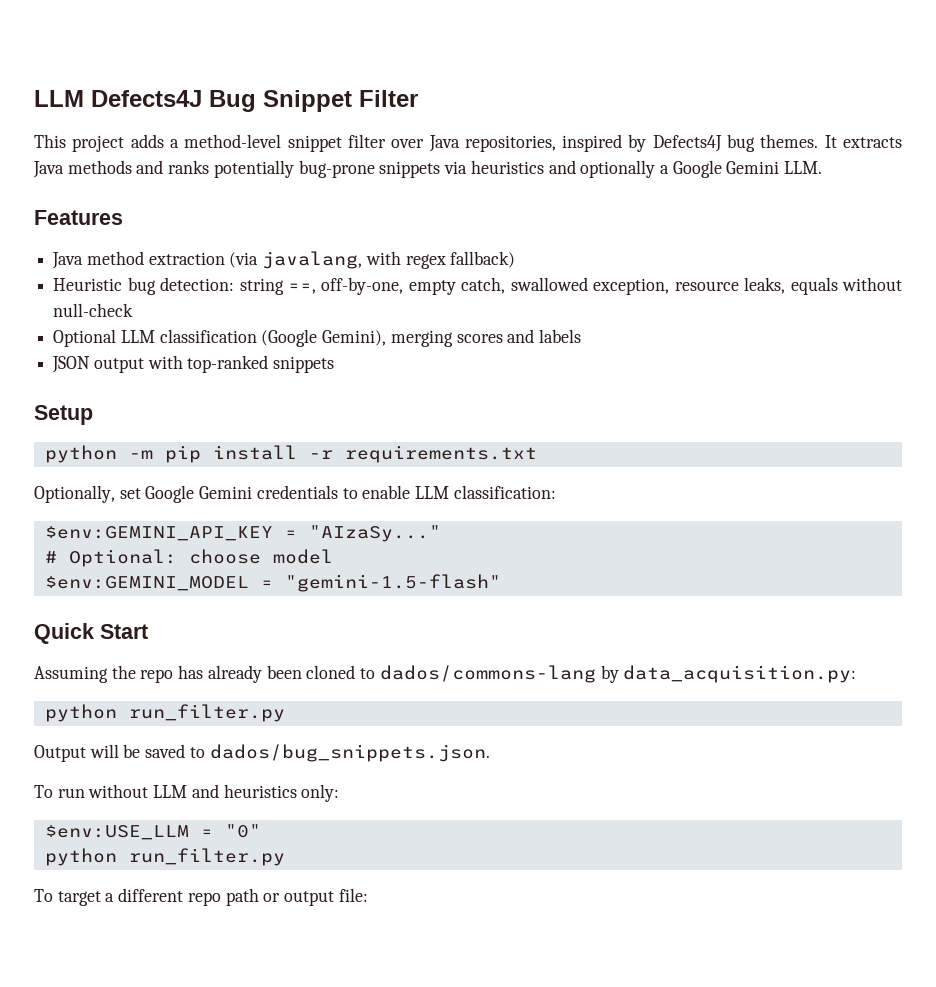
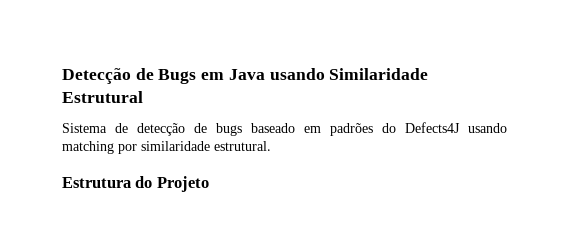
- LLM Defects4J Bug Snippet Filter
- This project adds a method-level snippet filter over Java repositories, inspired by Defects4J bug themes. It extracts Java methods and ranks potentially bug-prone snippets via heuristics and optionally a Google Gemini LLM.
- Features
- Java method extraction (via javalang, with regex fallback)
- Heuristic bug detection: string ==, off-by-one, empty catch, swallowed exception, resource leaks, equals without null-check
- Optional LLM classification (Google Gemini), merging scores and labels
- JSON output with top-ranked snippets
- Setup
- python -m pip install -r requirements.txt
- Optionally, set Google Gemini credentials to enable LLM classification:
- $env:GEMINI_API_KEY = "AIzaSy..."
- # Optional: choose model
- $env:GEMINI_MODEL = "gemini-1.5-flash"
- Quick Start
- Assuming the repo has already been cloned to dados/commons-lang by data_acquisition.py:
- python run_filter.py
- Output will be saved to dados/bug_snippets.json.
- To run without LLM and heuristics only:
- $env:USE_LLM = "0"
- python run_filter.py
- To target a different repo path or output file:
+ Detecção de Bugs em Java usando Similaridade Estrutural
+ Sistema de detecção de bugs baseado em padrões do Defects4J usando matching por similaridade estrutural.
+ Estrutura do Projeto

